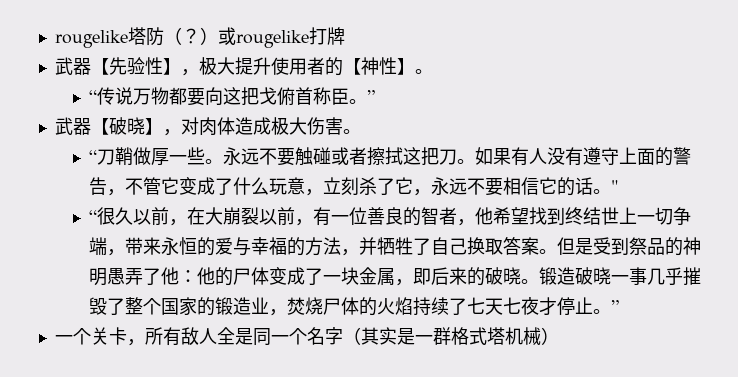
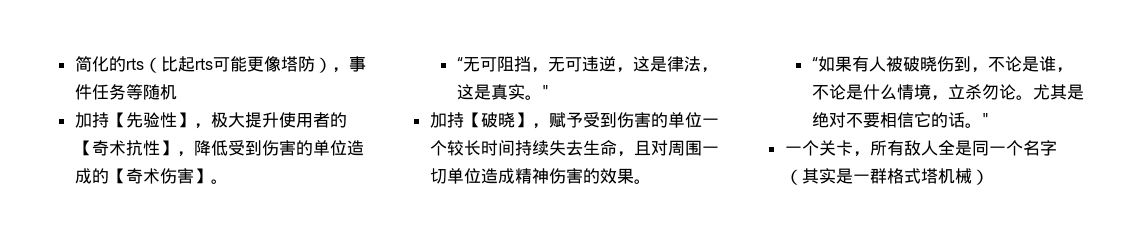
- rougelike塔防（？）或rougelike打牌
- 武器【先验性】，极大提升使用者的【神性】。
- “传说万物都要向这把戈俯首称臣。”
- 武器【破晓】，对肉体造成极大伤害。
- “刀鞘做厚一些。永远不要触碰或者擦拭这把刀。如果有人没有遵守上面的警告，不管它变成了什么玩意，立刻杀了它，永远不要相信它的话。
+ 简化的rts（比起rts可能更像塔防），事件任务等随机
+ 加持【先验性】，极大提升使用者的【奇术抗性】，降低受到伤害的单位造成的【奇术伤害】。
+ “无可阻挡，无可违逆，这是律法，这是真实。"
+ 加持【破晓】，赋予受到伤害的单位一个较长时间持续失去生命，且对周围一切单位造成精神伤害的效果。
+ “如果有人被破晓伤到，不论是谁，不论是什么情境，立杀勿论。尤其是绝对不要相信它的话。
- “很久以前，在大崩裂以前，有一位善良的智者，他希望找到终结世上一切争端，带来永恒的爱与幸福的方法，并牺牲了自己换取答案。但是受到祭品的神明愚弄了他：他的尸体变成了一块金属，即后来的破晓。锻造破晓一事几乎摧毁了整个国家的锻造业，焚烧尸体的火焰持续了七天七夜才停止。”

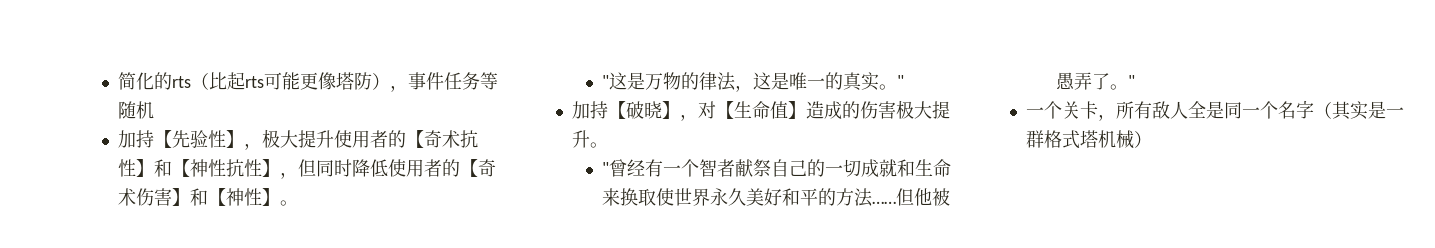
- 加持【先验性】，极大提升使用者的【奇术抗性】，降低受到伤害的单位造成的【奇术伤害】。
- “无可阻挡，无可违逆，这是律法，这是真实。
+ 加持【先验性】，极大提升使用者的【奇术抗性】和【神性抗性】，但同时降低使用者的【奇术伤害】和【神性】。
+ "这是万物的律法，这是唯一的真实。
- 加持【破晓】，赋予受到伤害的单位一个较长时间持续失去生命，且对周围一切单位造成精神伤害的效果。
- “如果有人被破晓伤到，不论是谁，不论是什么情境，立杀勿论。尤其是绝对不要相信它的话。
+ 加持【破晓】，对【生命值】造成的伤害极大提升。
+ "曾经有一个智者献祭自己的一切成就和生命来换取使世界永久美好和平的方法……但他被愚弄了。

